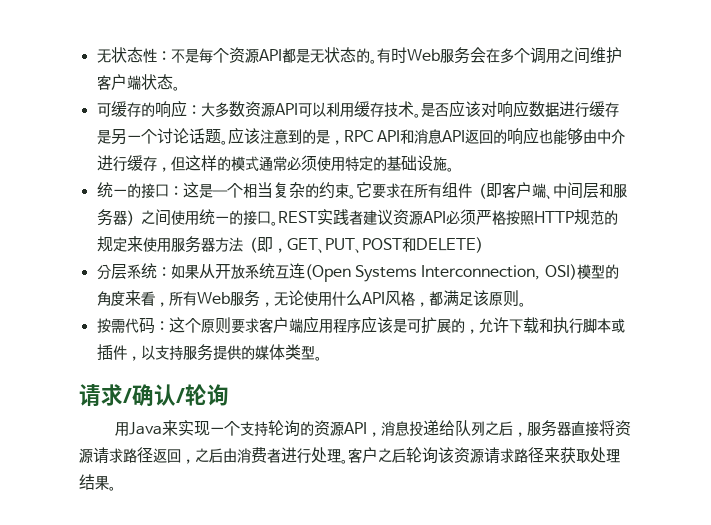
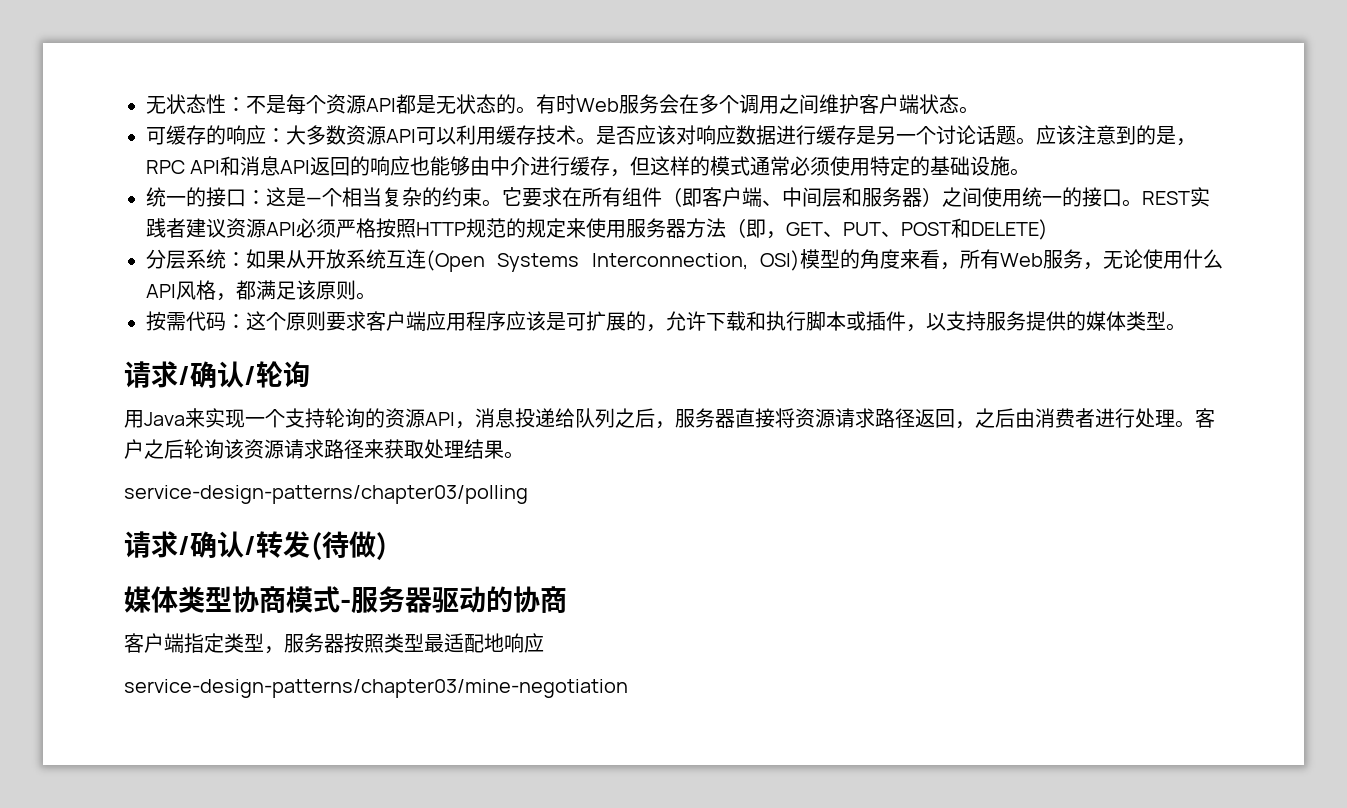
+ service-design-patterns/chapter03/polling
+ 请求/确认/转发(待做)
+ 媒体类型协商模式-服务器驱动的协商
+ 客户端指定类型，服务器按照类型最适配地响应
+ service-design-patterns/chapter03/mine-negotiation

